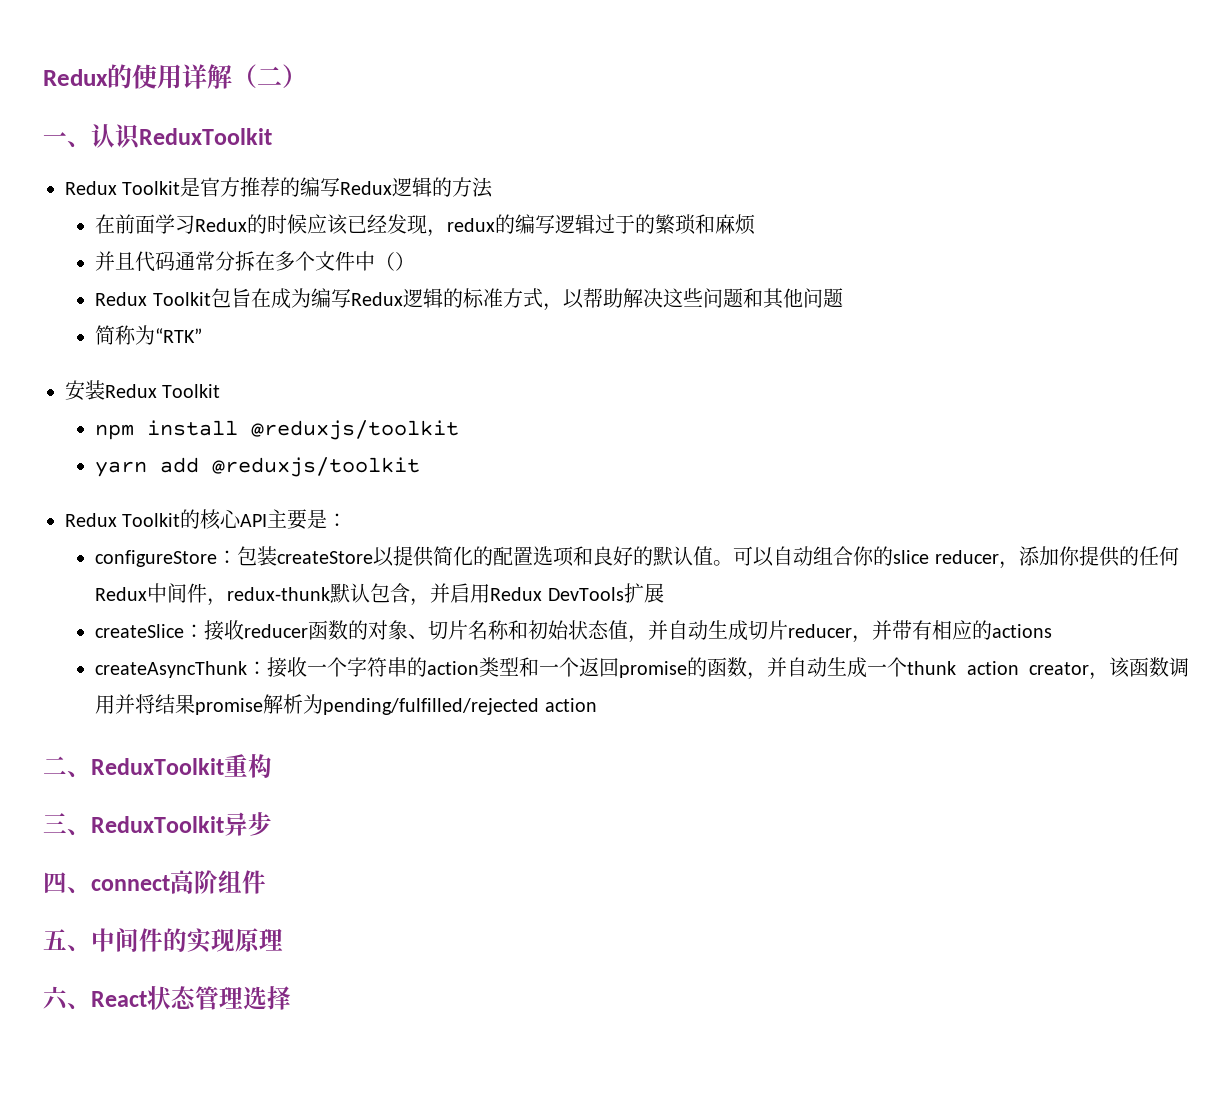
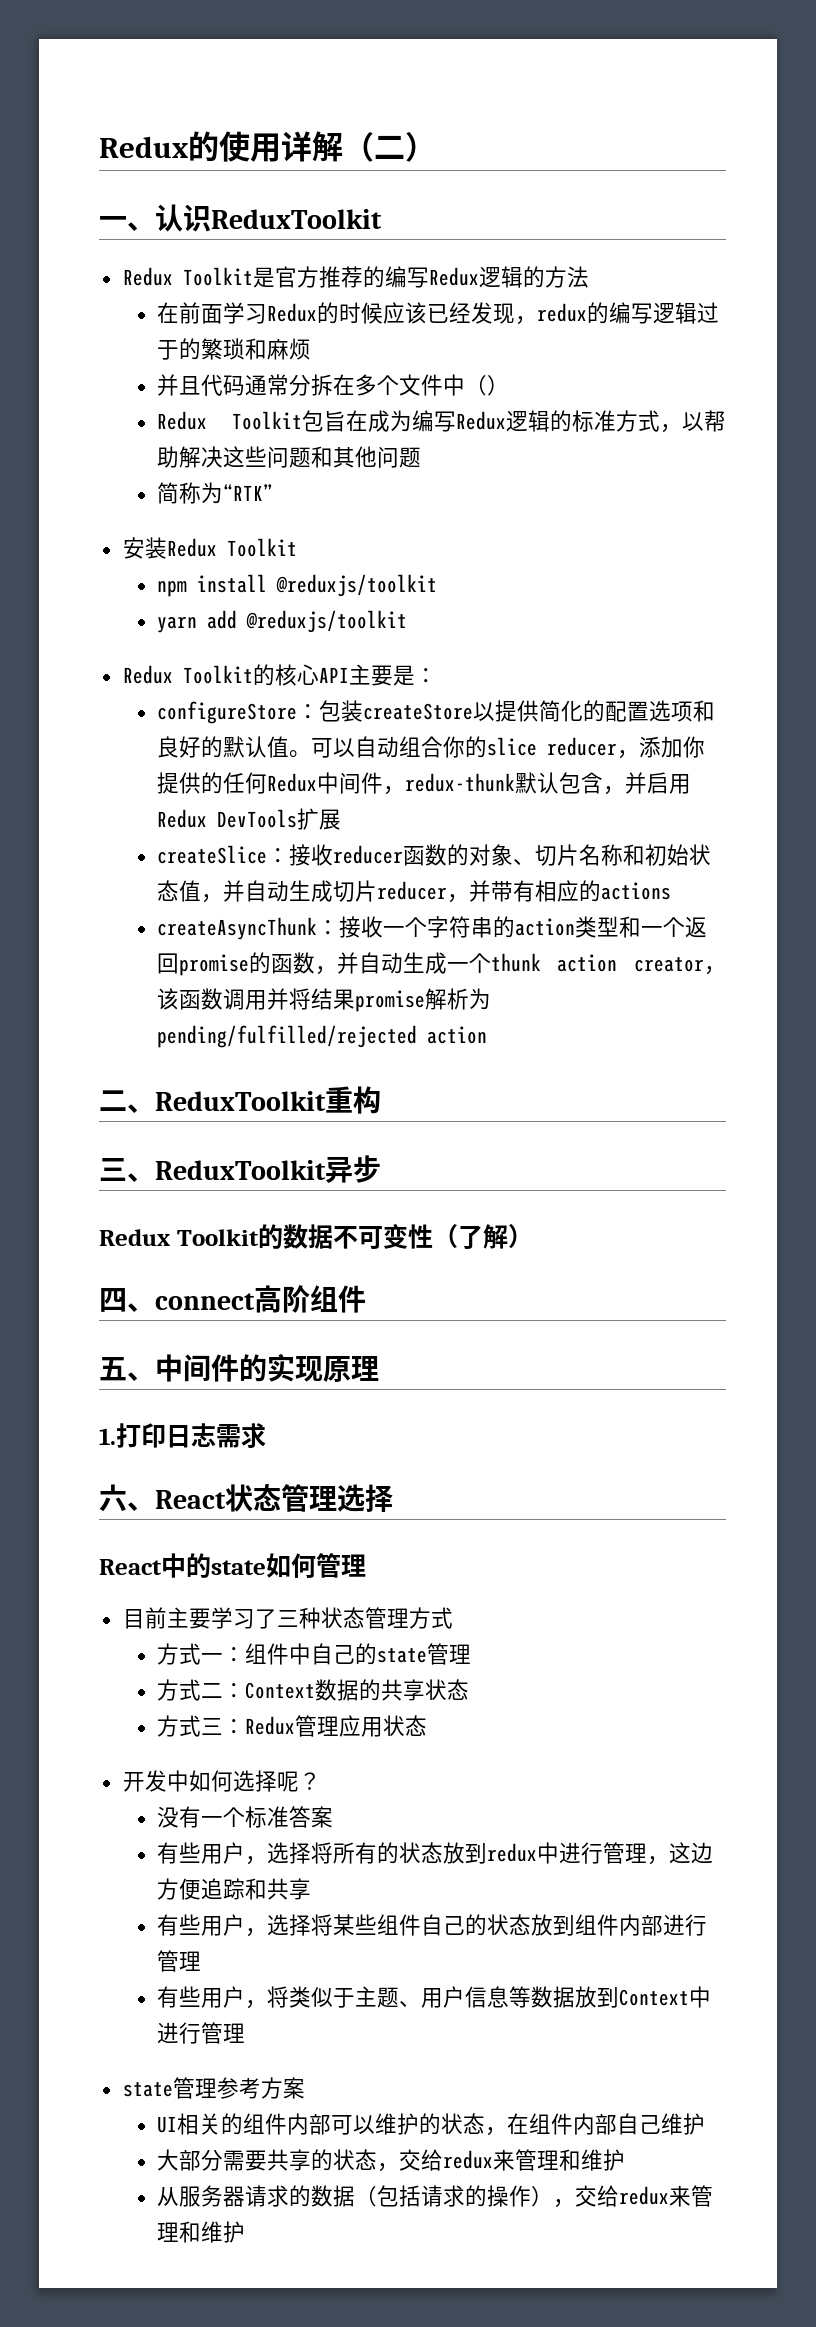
+ Redux Toolkit的数据不可变性（了解）
+ 1.打印日志需求
+ React中的state如何管理
+ 目前主要学习了三种状态管理方式
+ 方式一：组件中自己的state管理
+ 方式二：Context数据的共享状态
+ 方式三：Redux管理应用状态
+ 开发中如何选择呢？
+ 没有一个标准答案
+ 有些用户，选择将所有的状态放到redux中进行管理，这边方便追踪和共享
+ 有些用户，选择将某些组件自己的状态放到组件内部进行管理
+ 有些用户，将类似于主题、用户信息等数据放到Context中进行管理
+ state管理参考方案
+ UI相关的组件内部可以维护的状态，在组件内部自己维护
+ 大部分需要共享的状态，交给redux来管理和维护
+ 从服务器请求的数据（包括请求的操作），交给redux来管理和维护

